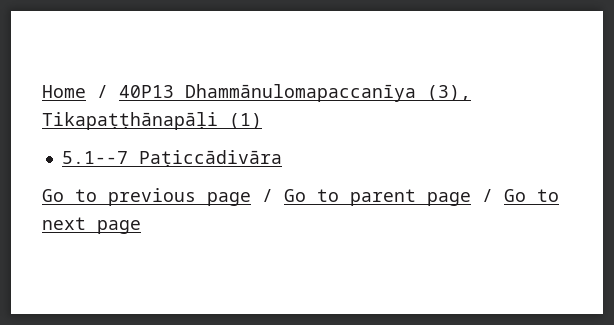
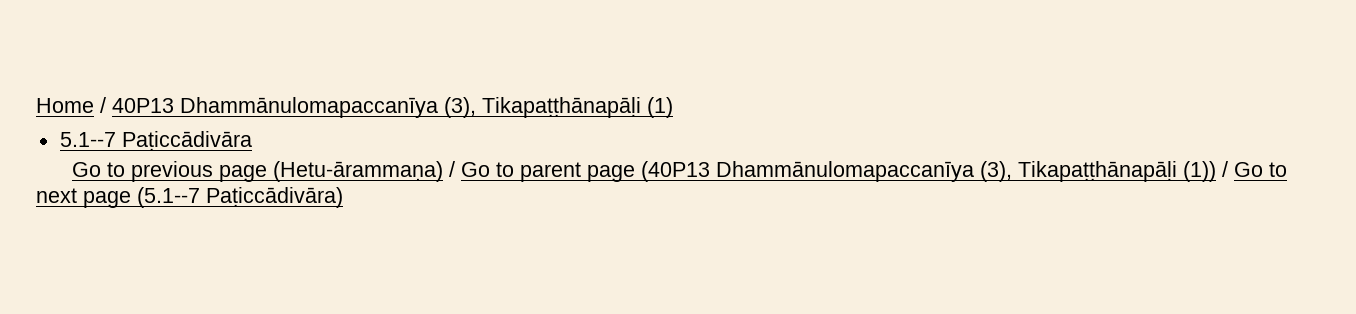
- Go to previous page / Go to parent page / Go to next page
+ Go to previous page (Hetu-ārammaṇa) / Go to parent page (40P13 Dhammānulomapaccanīya (3), Tikapaṭṭhānapāḷi (1)) / Go to next page (5.1--7 Paṭiccādivāra)

